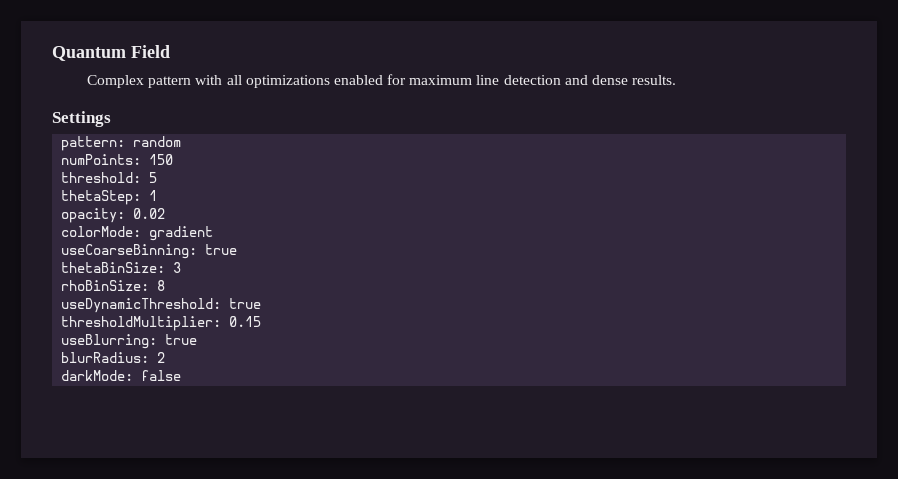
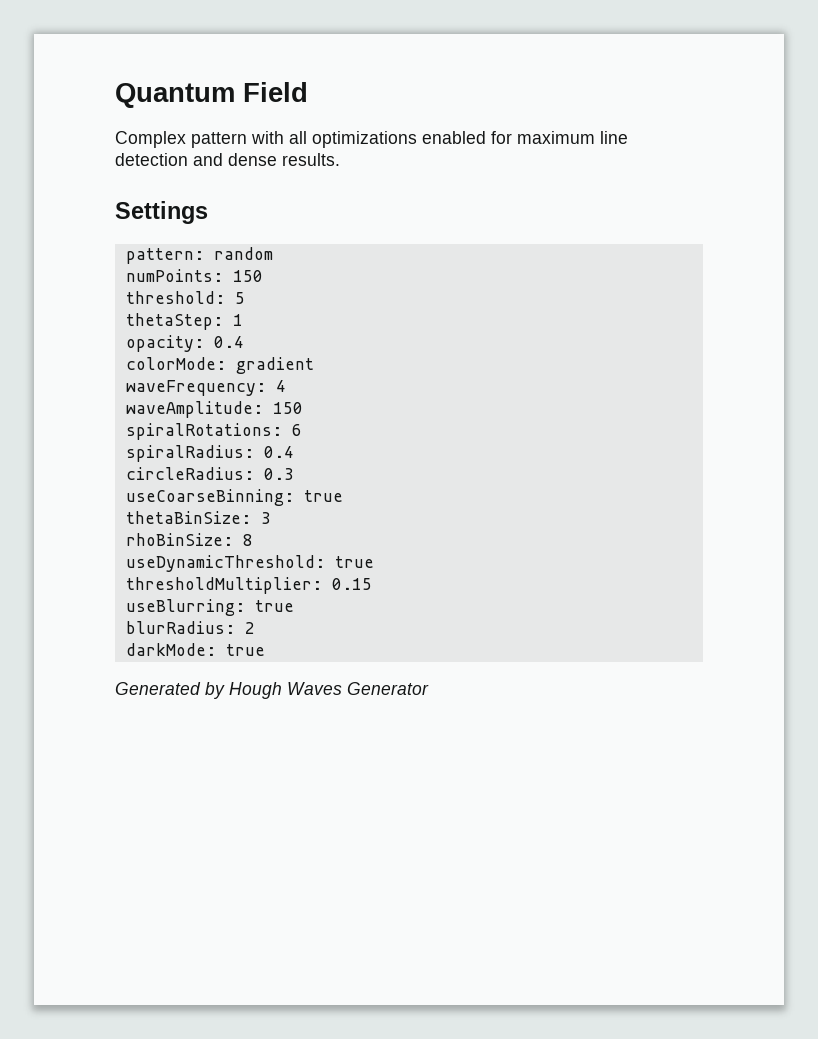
- opacity: 0.02
+ opacity: 0.4
+ waveFrequency: 4
+ waveAmplitude: 150
+ spiralRotations: 6
+ spiralRadius: 0.4
+ circleRadius: 0.3
- darkMode: false
+ darkMode: true
+ Generated by Hough Waves Generator

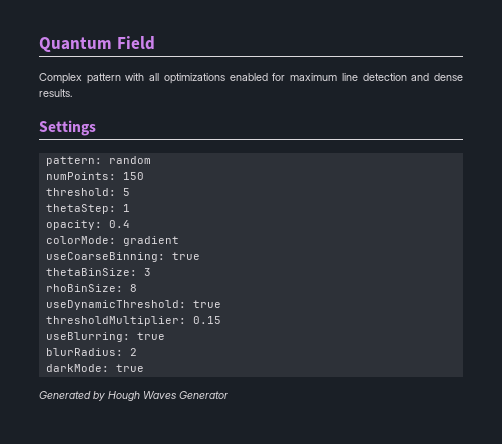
- waveFrequency: 4
- waveAmplitude: 150
- spiralRotations: 6
- spiralRadius: 0.4
- circleRadius: 0.3

